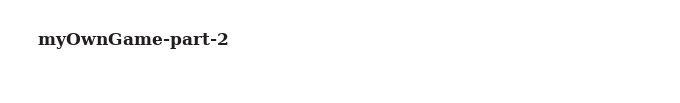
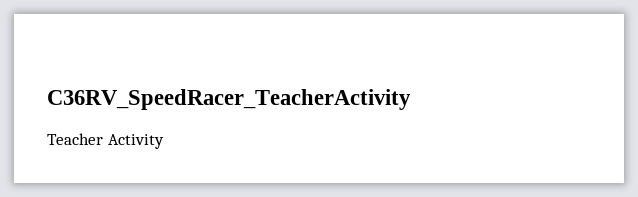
- myOwnGame-part-2
+ C36RV_SpeedRacer_TeacherActivity
+ Teacher Activity

